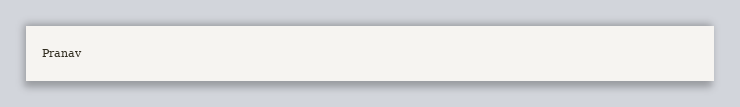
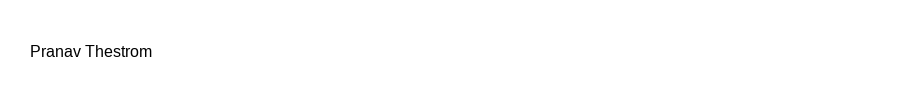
- Pranav
+ Pranav Thestrom

